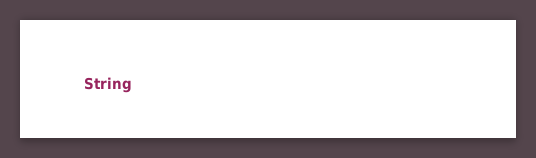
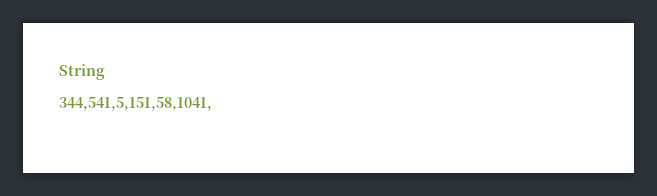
+ 344,541,5,151,58,1041,

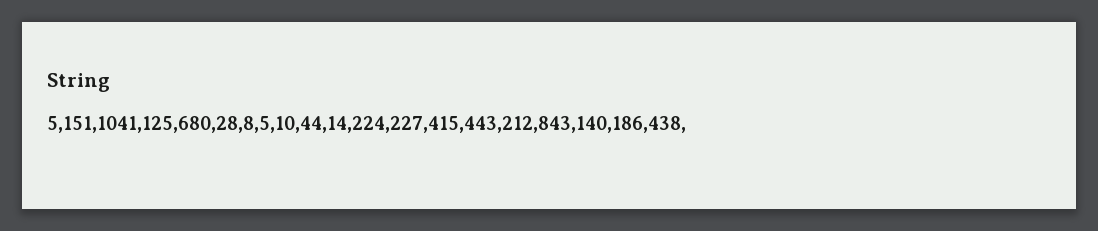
- 344,541,5,151,58,1041,
+ 5,151,1041,125,680,28,8,5,10,44,14,224,227,415,443,212,843,140,186,438,

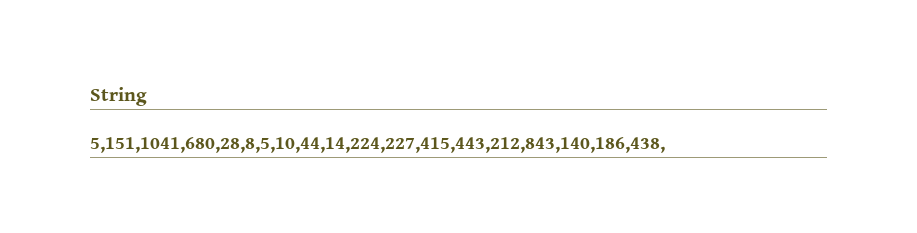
- 5,151,1041,125,680,28,8,5,10,44,14,224,227,415,443,212,843,140,186,438,
+ 5,151,1041,680,28,8,5,10,44,14,224,227,415,443,212,843,140,186,438,

